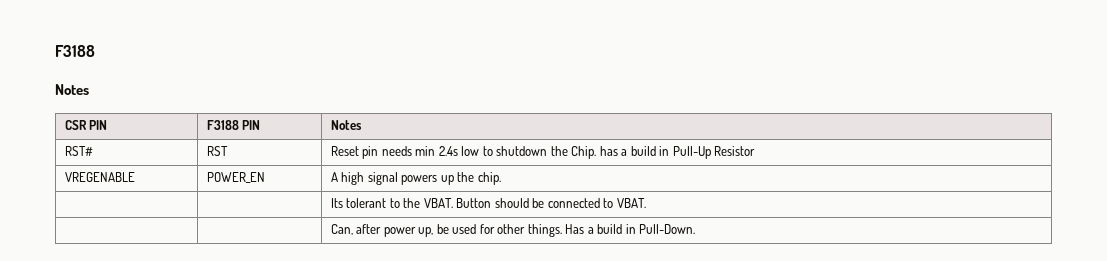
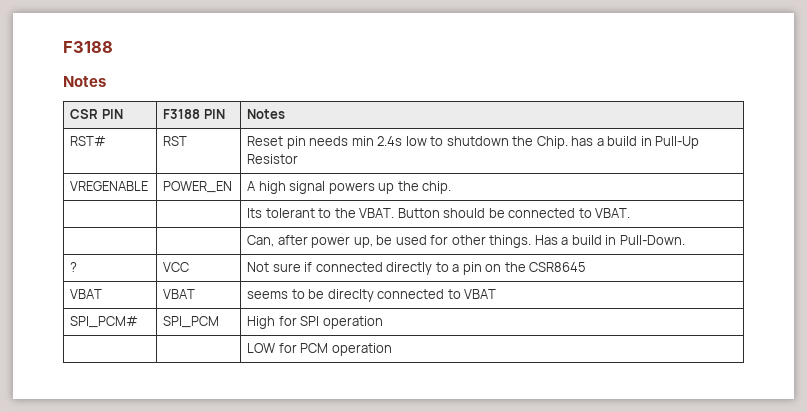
+ ? | VCC | Not sure if connected directly to a pin on the CSR8645
+ VBAT | VBAT | seems to be direclty connected to VBAT
+ SPI_PCM# | SPI_PCM | High for SPI operation
+ | | LOW for PCM operation

